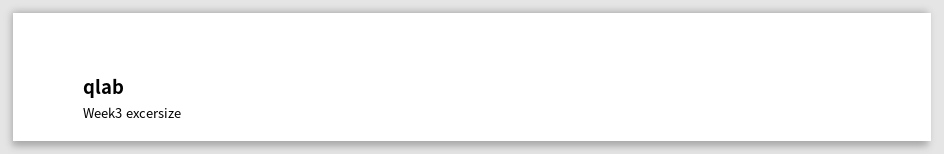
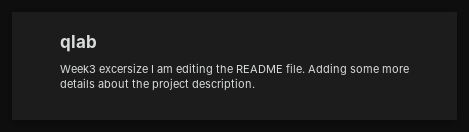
- Week3 excersize
+ Week3 excersize I am editing the README file. Adding some more details about the project description.

